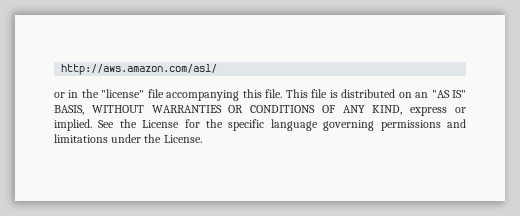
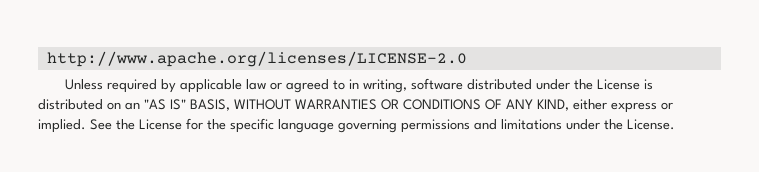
- http://aws.amazon.com/asl/
- or in the "license" file accompanying this file. This file is distributed on an "AS IS" BASIS, WITHOUT WARRANTIES OR CONDITIONS OF ANY KIND, express or implied.
+ http://www.apache.org/licenses/LICENSE-2.0
+ Unless required by applicable law or agreed to in writing, software distributed under the License is distributed on an "AS IS" BASIS, WITHOUT WARRANTIES OR CONDITIONS OF ANY KIND, either express or implied.

